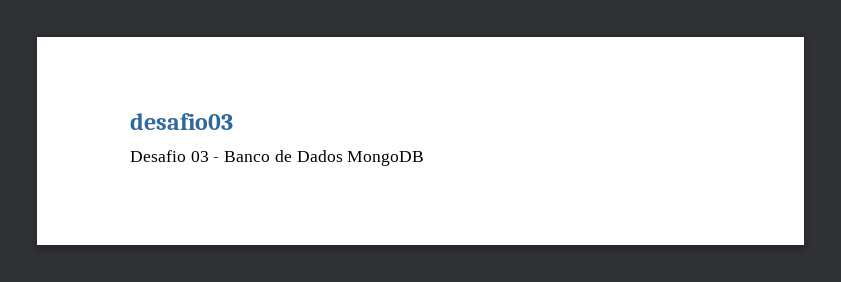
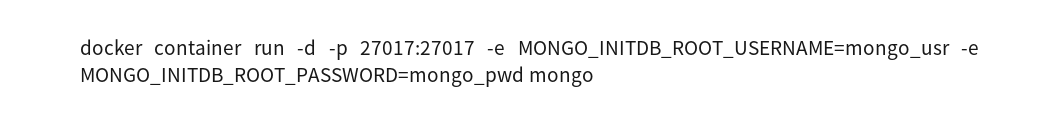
- desafio03
- Desafio 03 - Banco de Dados MongoDB
+ docker container run -d -p 27017:27017 -e MONGO_INITDB_ROOT_USERNAME=mongo_usr -e MONGO_INITDB_ROOT_PASSWORD=mongo_pwd mongo

